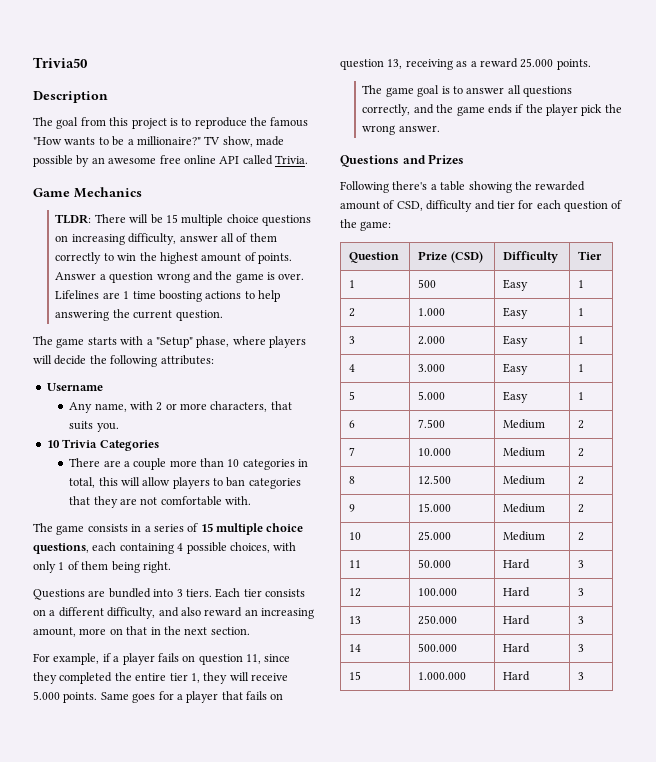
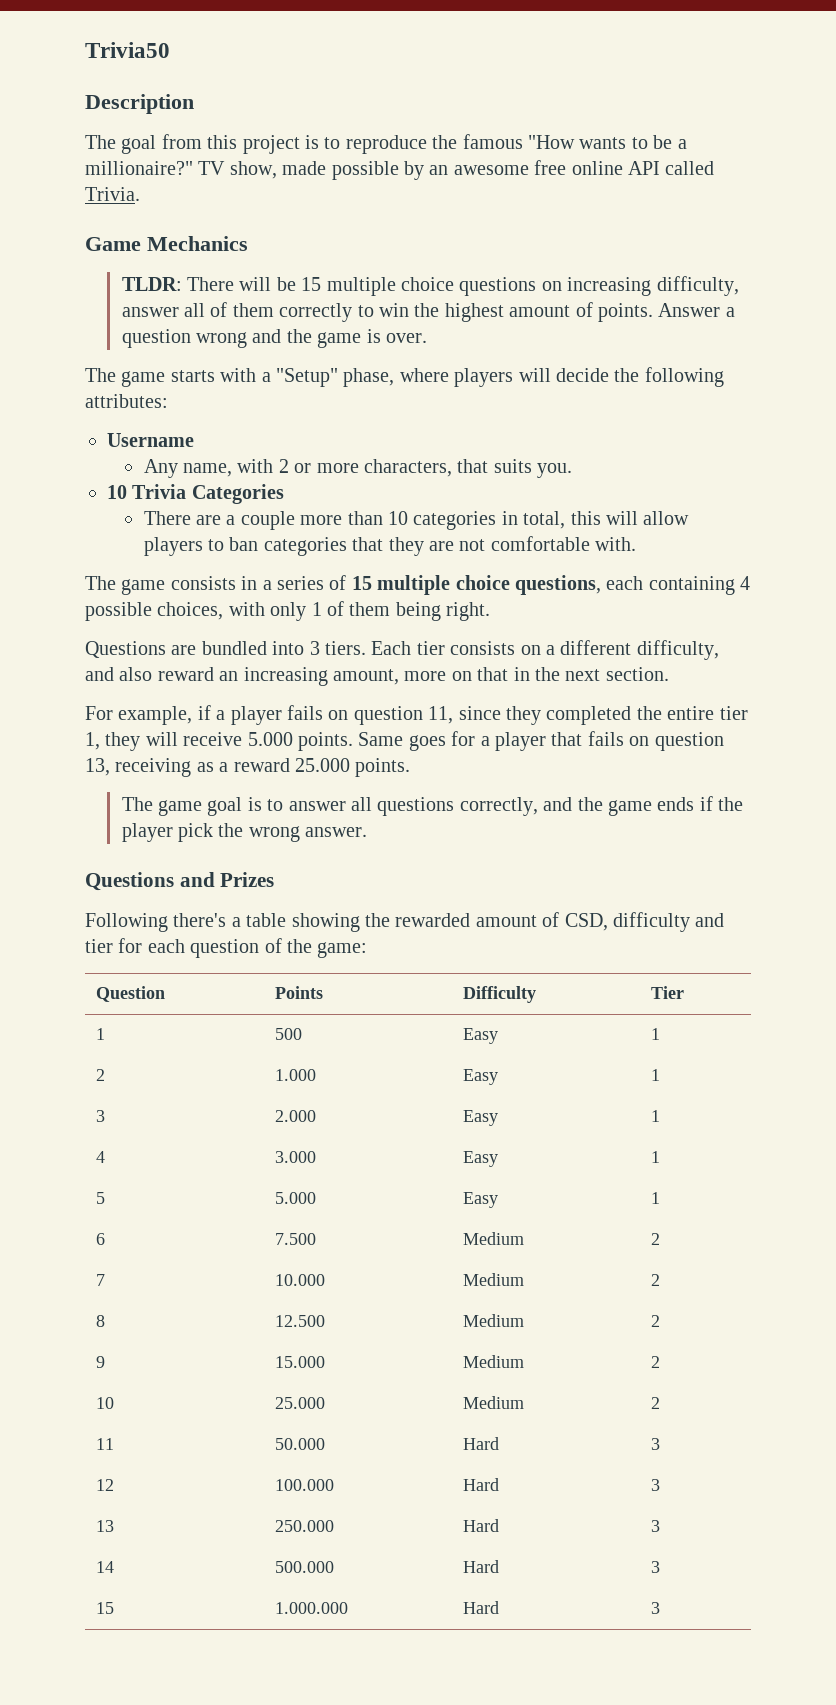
- Lifelines are 1 time boosting actions to help answering the current question.
- Question | Prize (CSD) | Difficulty | Tier
+ Question | Points | Difficulty | Tier

